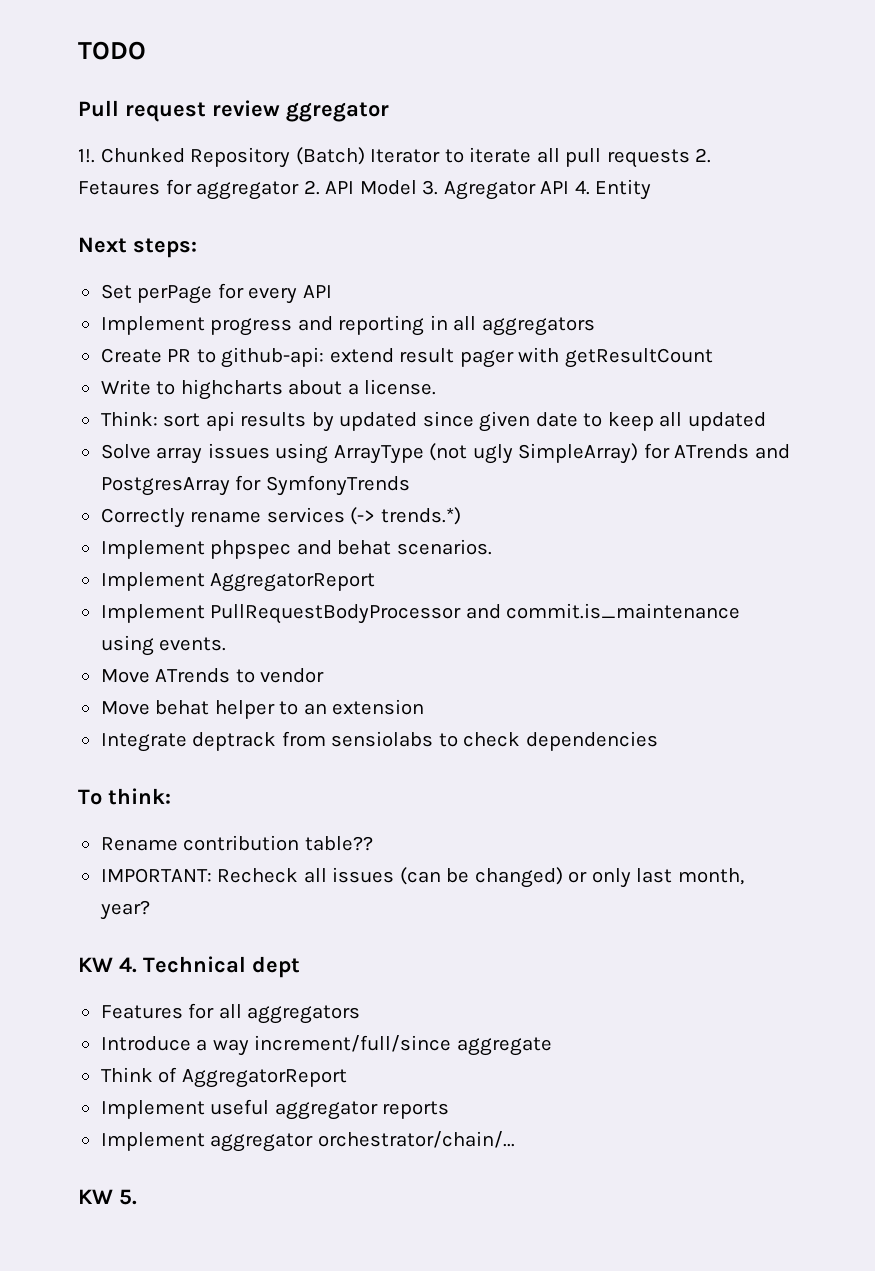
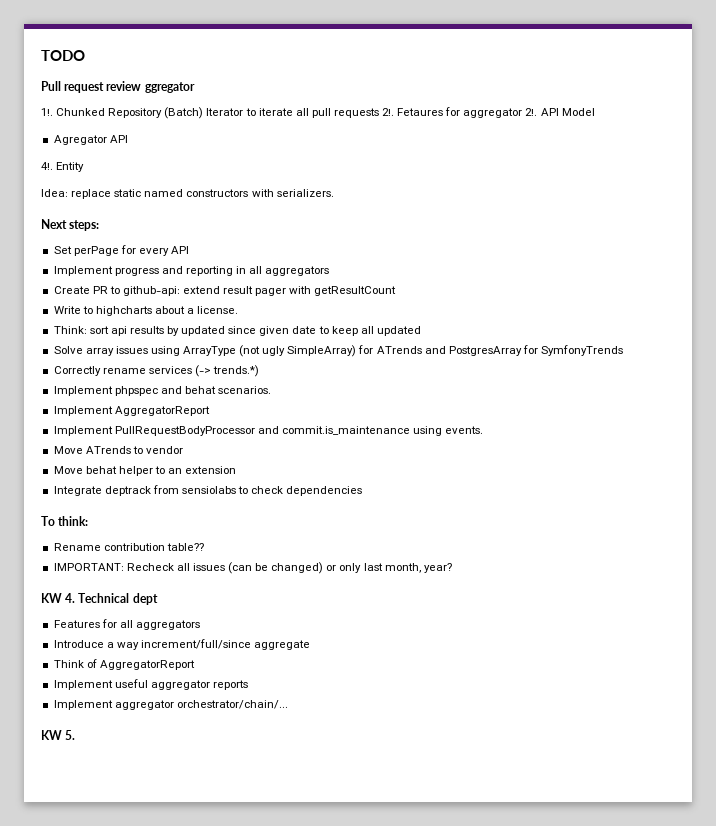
- Chunked Repository (Batch) Iterator to iterate all pull requests 2. Fetaures for aggregator 2. API Model 3. Agregator API 4. Entity
+ Chunked Repository (Batch) Iterator to iterate all pull requests 2!. Fetaures for aggregator 2!. API Model
+ Agregator API
+ 4!. Entity
+ Idea: replace static named constructors with serializers.

